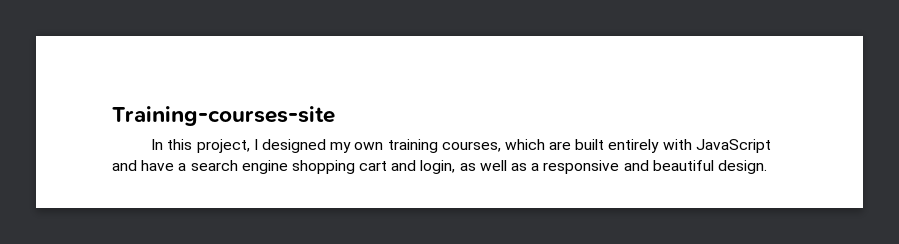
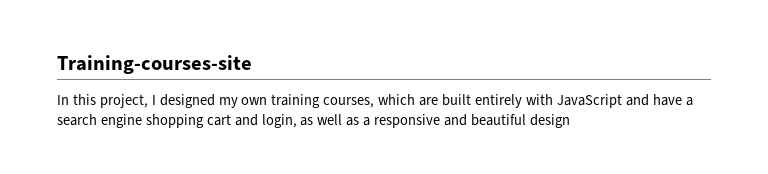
- In this project, I designed my own training courses, which are built entirely with JavaScript and have a search engine shopping cart and login, as well as a responsive and beautiful design.
+ In this project, I designed my own training courses, which are built entirely with JavaScript and have a search engine shopping cart and login, as well as a responsive and beautiful design

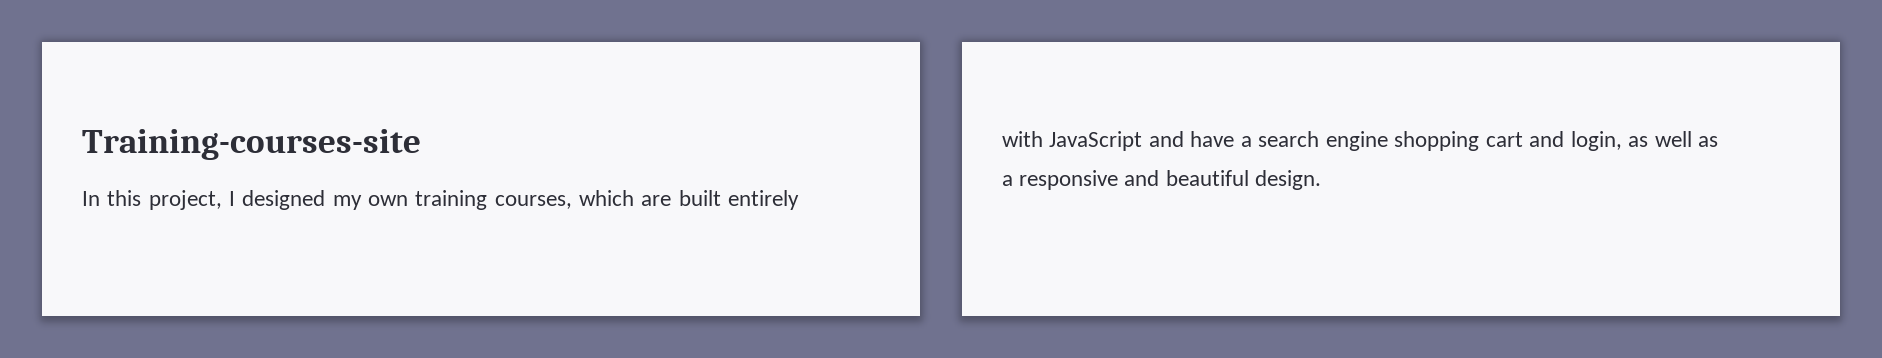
- In this project, I designed my own training courses, which are built entirely with JavaScript and have a search engine shopping cart and login, as well as a responsive and beautiful design
+ In this project, I designed my own training courses, which are built entirely with JavaScript and have a search engine shopping cart and login, as well as a responsive and beautiful design.

